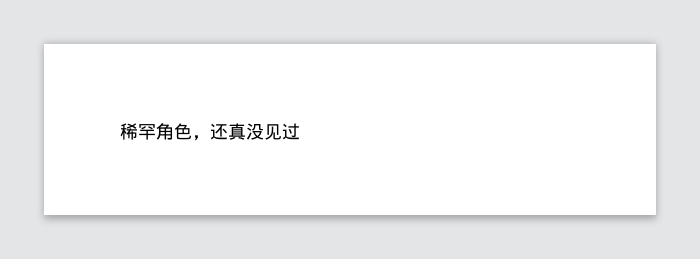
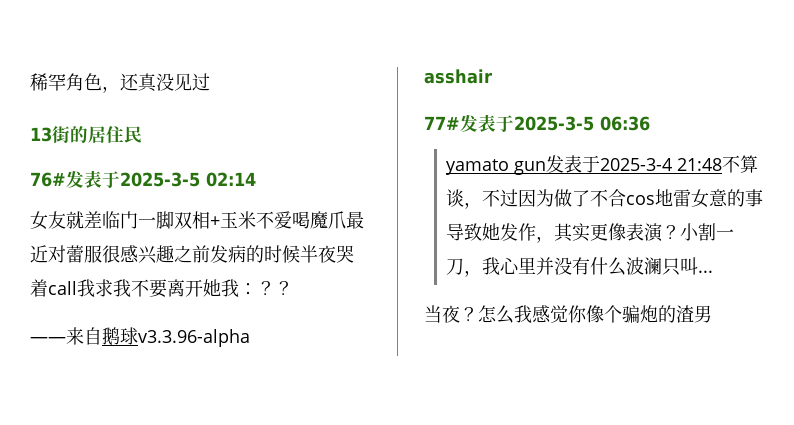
+ 13街的居住民
+ 76#发表于2025-3-5 02:14
+ 女友就差临门一脚双相+玉米不爱喝魔爪最近对蕾服很感兴趣之前发病的时候半夜哭着call我求我不要离开她我：？？
+ ——来自鹅球v3.3.96-alpha
+ asshair
+ 77#发表于2025-3-5 06:36
+ yamato gun发表于2025-3-4 21:48不算谈，不过因为做了不合cos地雷女意的事导致她发作，其实更像表演？小割一刀，我心里并没有什么波澜只叫...
+ 当夜？怎么我感觉你像个骗炮的渣男

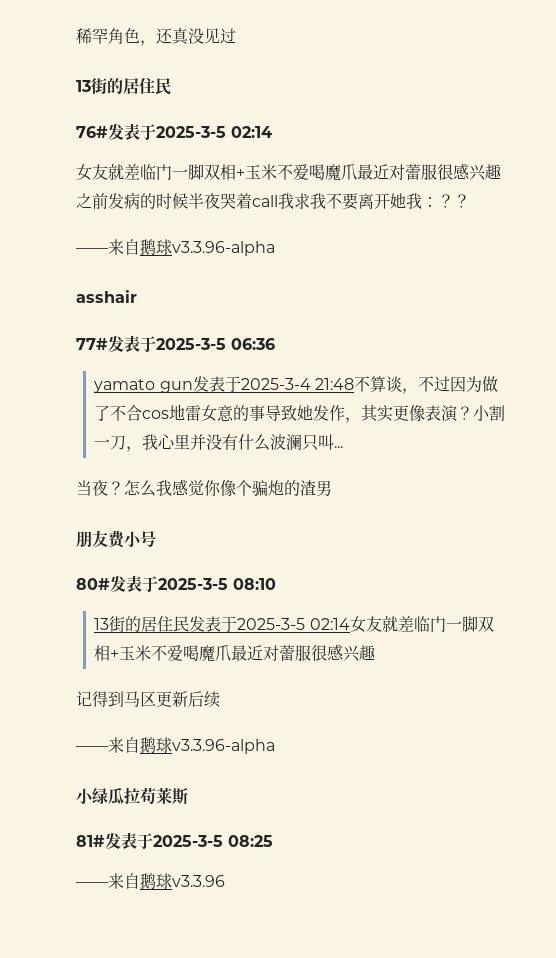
+ 朋友费小号
+ 80#发表于2025-3-5 08:10
+ 13街的居住民发表于2025-3-5 02:14女友就差临门一脚双相+玉米不爱喝魔爪最近对蕾服很感兴趣
+ 记得到马区更新后续
+ ——来自鹅球v3.3.96-alpha
+ 小绿瓜拉苟莱斯
+ 81#发表于2025-3-5 08:25
+ ——来自鹅球v3.3.96

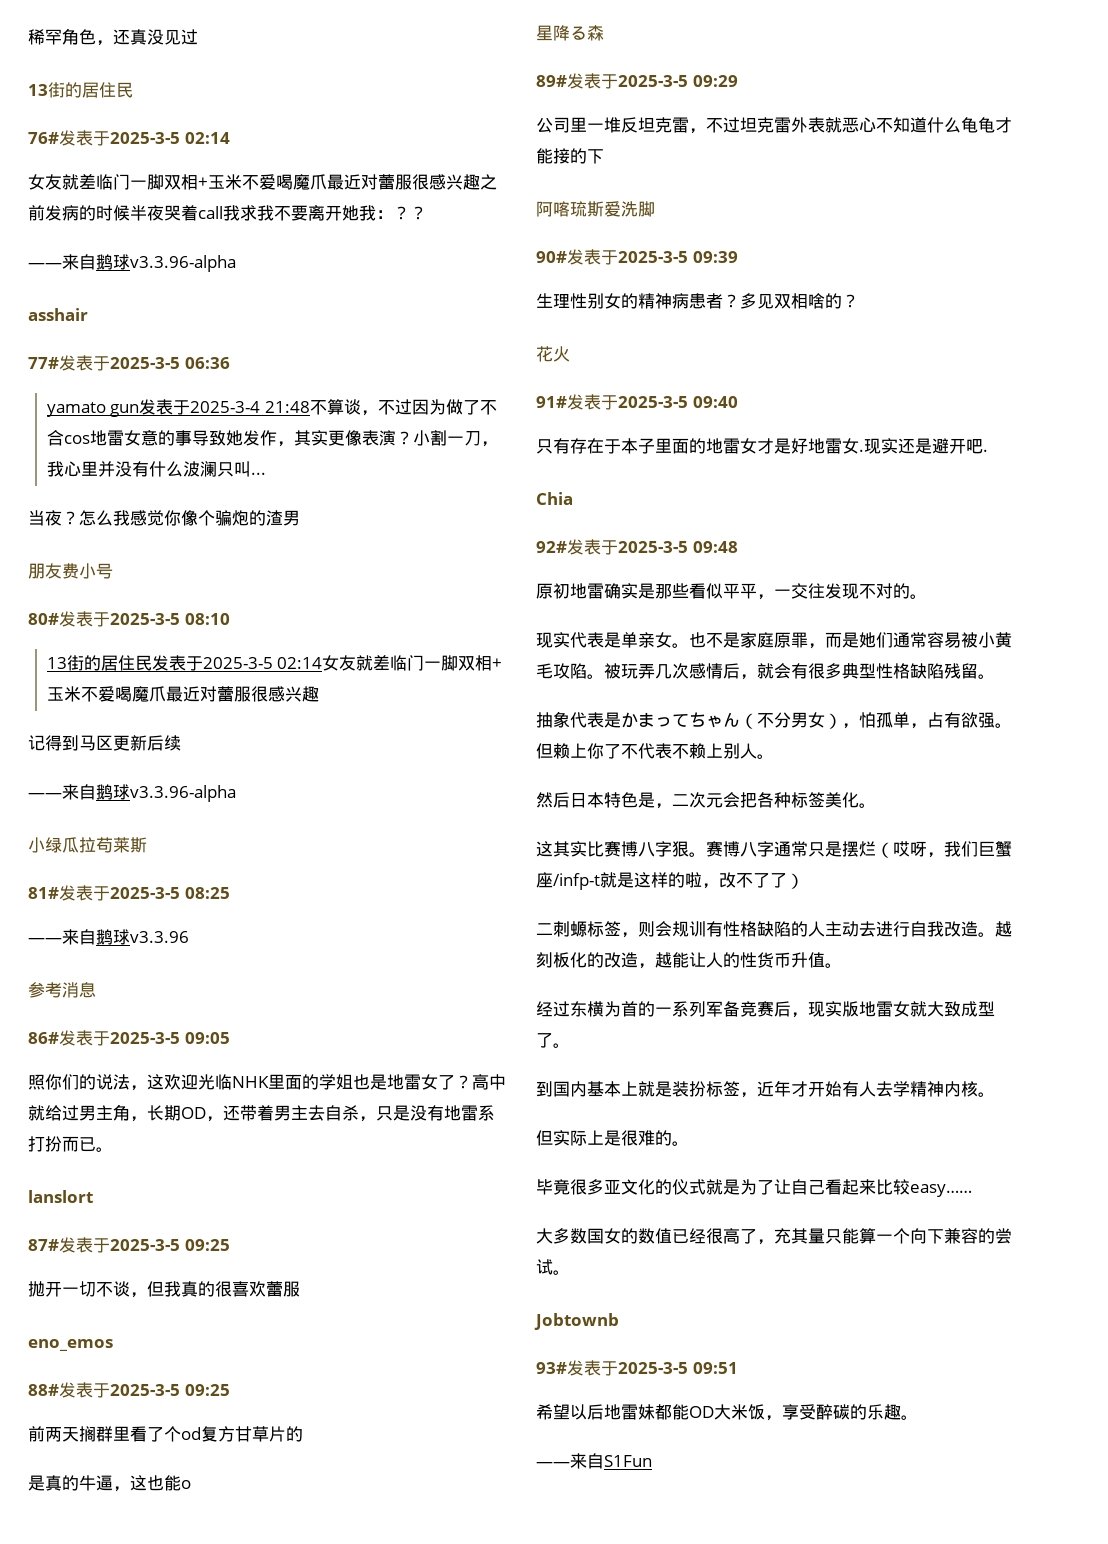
+ 参考消息
+ 86#发表于2025-3-5 09:05
+ 照你们的说法，这欢迎光临NHK里面的学姐也是地雷女了？高中就给过男主角，长期OD，还带着男主去自杀，只是没有地雷系打扮而已。
+ lanslort
+ 87#发表于2025-3-5 09:25
+ 抛开一切不谈，但我真的很喜欢蕾服
+ eno_emos
+ 88#发表于2025-3-5 09:25
+ 前两天搁群里看了个od复方甘草片的
+ 是真的牛逼，这也能o
+ 星降る森
+ 89#发表于2025-3-5 09:29
+ 公司里一堆反坦克雷，不过坦克雷外表就恶心不知道什么龟龟才能接的下
+ 阿喀琉斯爱洗脚
+ 90#发表于2025-3-5 09:39
+ 生理性别女的精神病患者？多见双相啥的？
+ 花火
+ 91#发表于2025-3-5 09:40
+ 只有存在于本子里面的地雷女才是好地雷女.现实还是避开吧.
+ Chia
+ 92#发表于2025-3-5 09:48
+ 原初地雷确实是那些看似平平，一交往发现不对的。
+ 现实代表是单亲女。也不是家庭原罪，而是她们通常容易被小黄毛攻陷。被玩弄几次感情后，就会有很多典型性格缺陷残留。
+ 抽象代表是かまってちゃん（不分男女），怕孤单，占有欲强。但赖上你了不代表不赖上别人。
+ 然后日本特色是，二次元会把各种标签美化。
+ 这其实比赛博八字狠。赛博八字通常只是摆烂（哎呀，我们巨蟹座/infp-t就是这样的啦，改不了了）
+ 二刺螈标签，则会规训有性格缺陷的人主动去进行自我改造。越刻板化的改造，越能让人的性货币升值。
+ 经过东横为首的一系列军备竞赛后，现实版地雷女就大致成型了。
+ 到国内基本上就是装扮标签，近年才开始有人去学精神内核。
+ 但实际上是很难的。
+ 毕竟很多亚文化的仪式就是为了让自己看起来比较easy……
+ 大多数国女的数值已经很高了，充其量只能算一个向下兼容的尝试。
+ Jobtownb
+ 93#发表于2025-3-5 09:51
+ 希望以后地雷妹都能OD大米饭，享受醉碳的乐趣。
+ ——来自S1Fun

